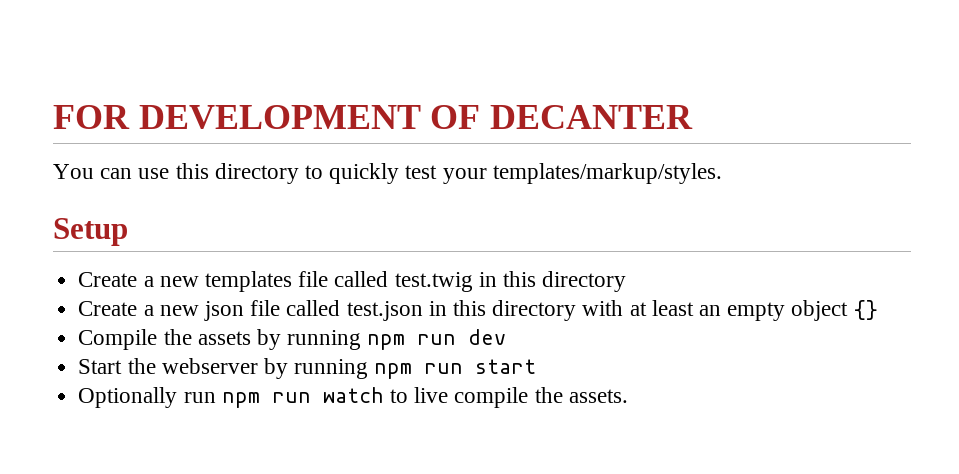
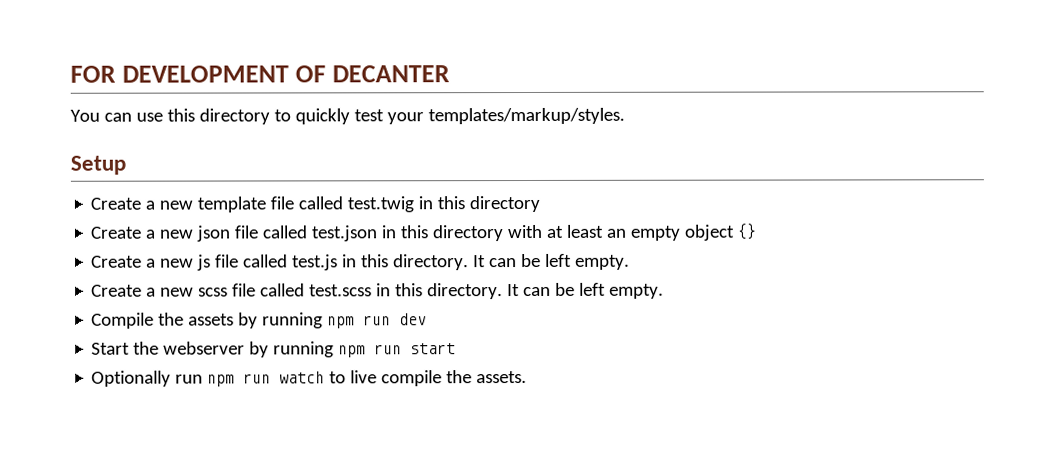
- Create a new templates file called test.twig in this directory
+ Create a new template file called test.twig in this directory
+ Create a new js file called test.js in this directory. It can be left empty.
+ Create a new scss file called test.scss in this directory. It can be left empty.

